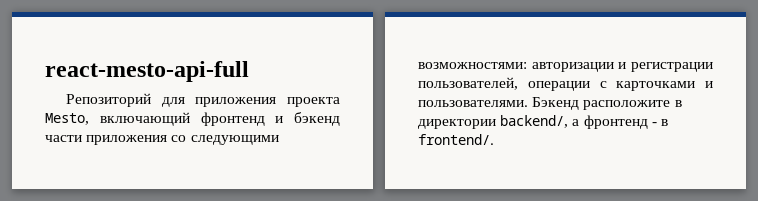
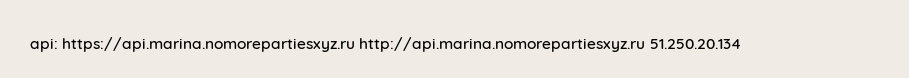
- react-mesto-api-full
- Репозиторий для приложения проекта Mesto, включающий фронтенд и бэкенд части приложения со следующими возможностями: авторизации и регистрации пользователей, операции с карточками и пользователями. Бэкенд расположите в директории backend/, а фронтенд - в frontend/.
+ api: https://api.marina.nomorepartiesxyz.ru http://api.marina.nomorepartiesxyz.ru 51.250.20.134

